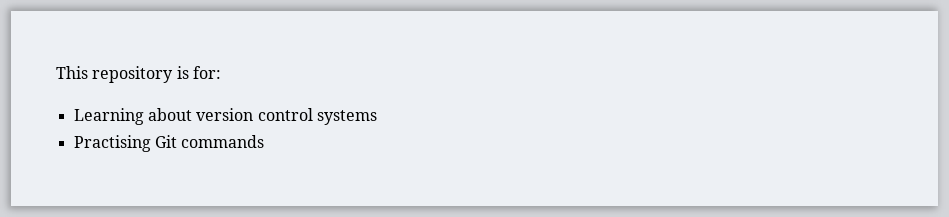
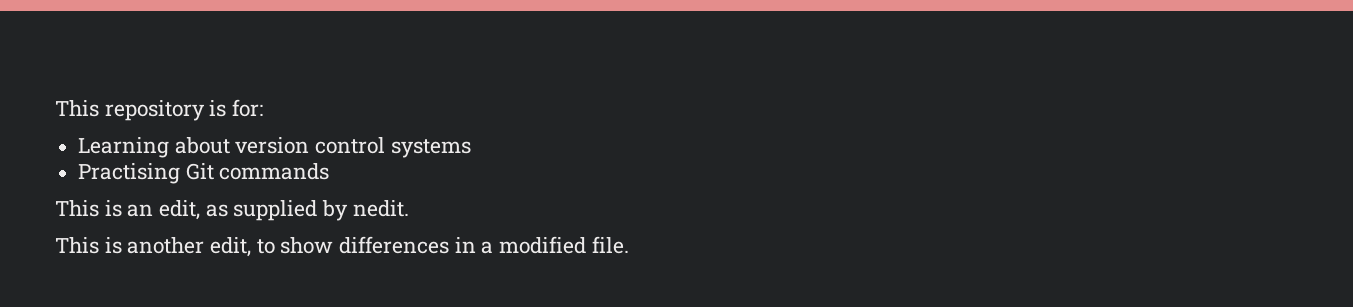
+ This is an edit, as supplied by nedit.
+ This is another edit, to show differences in a modified file.

